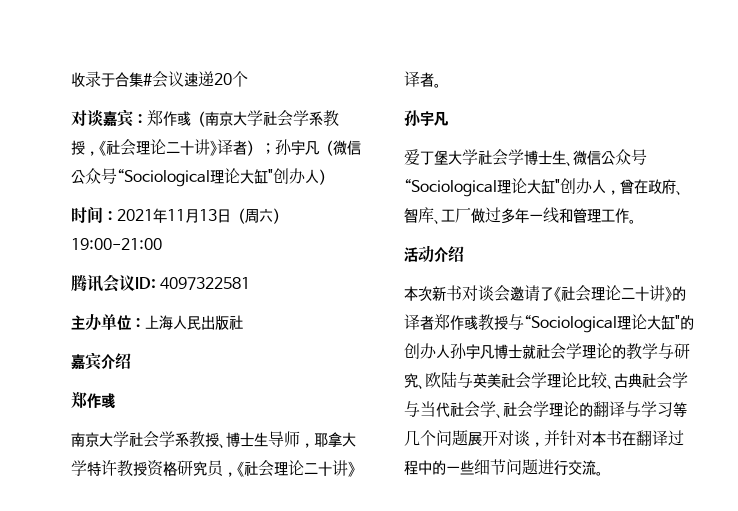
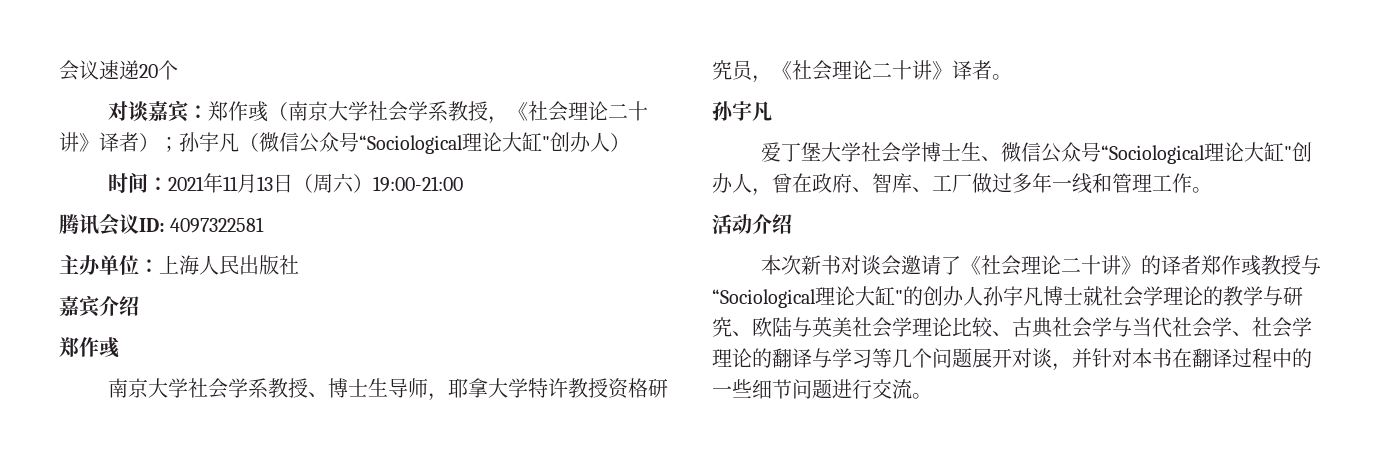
- 收录于合集#会议速递20个
+ 会议速递20个

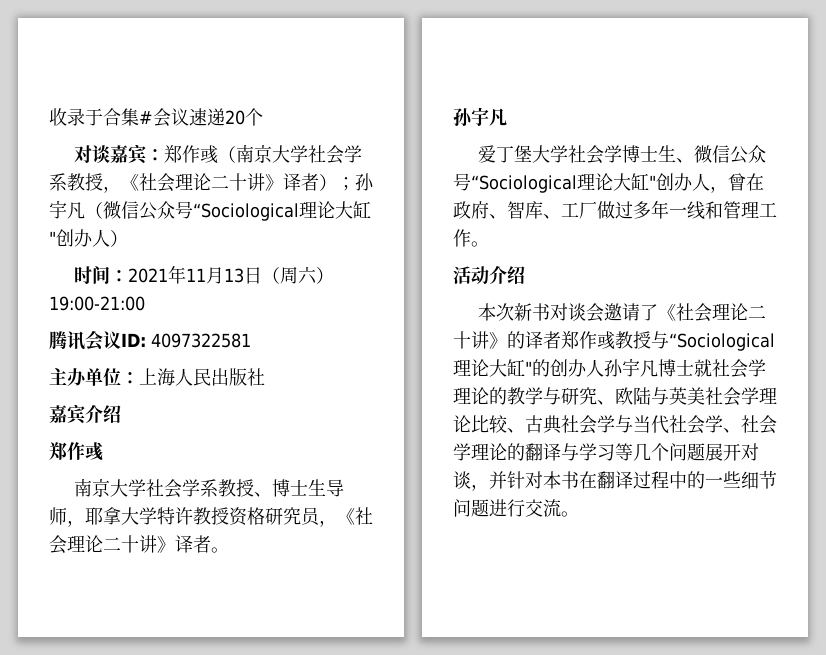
- 会议速递20个
+ 收录于合集#会议速递20个

